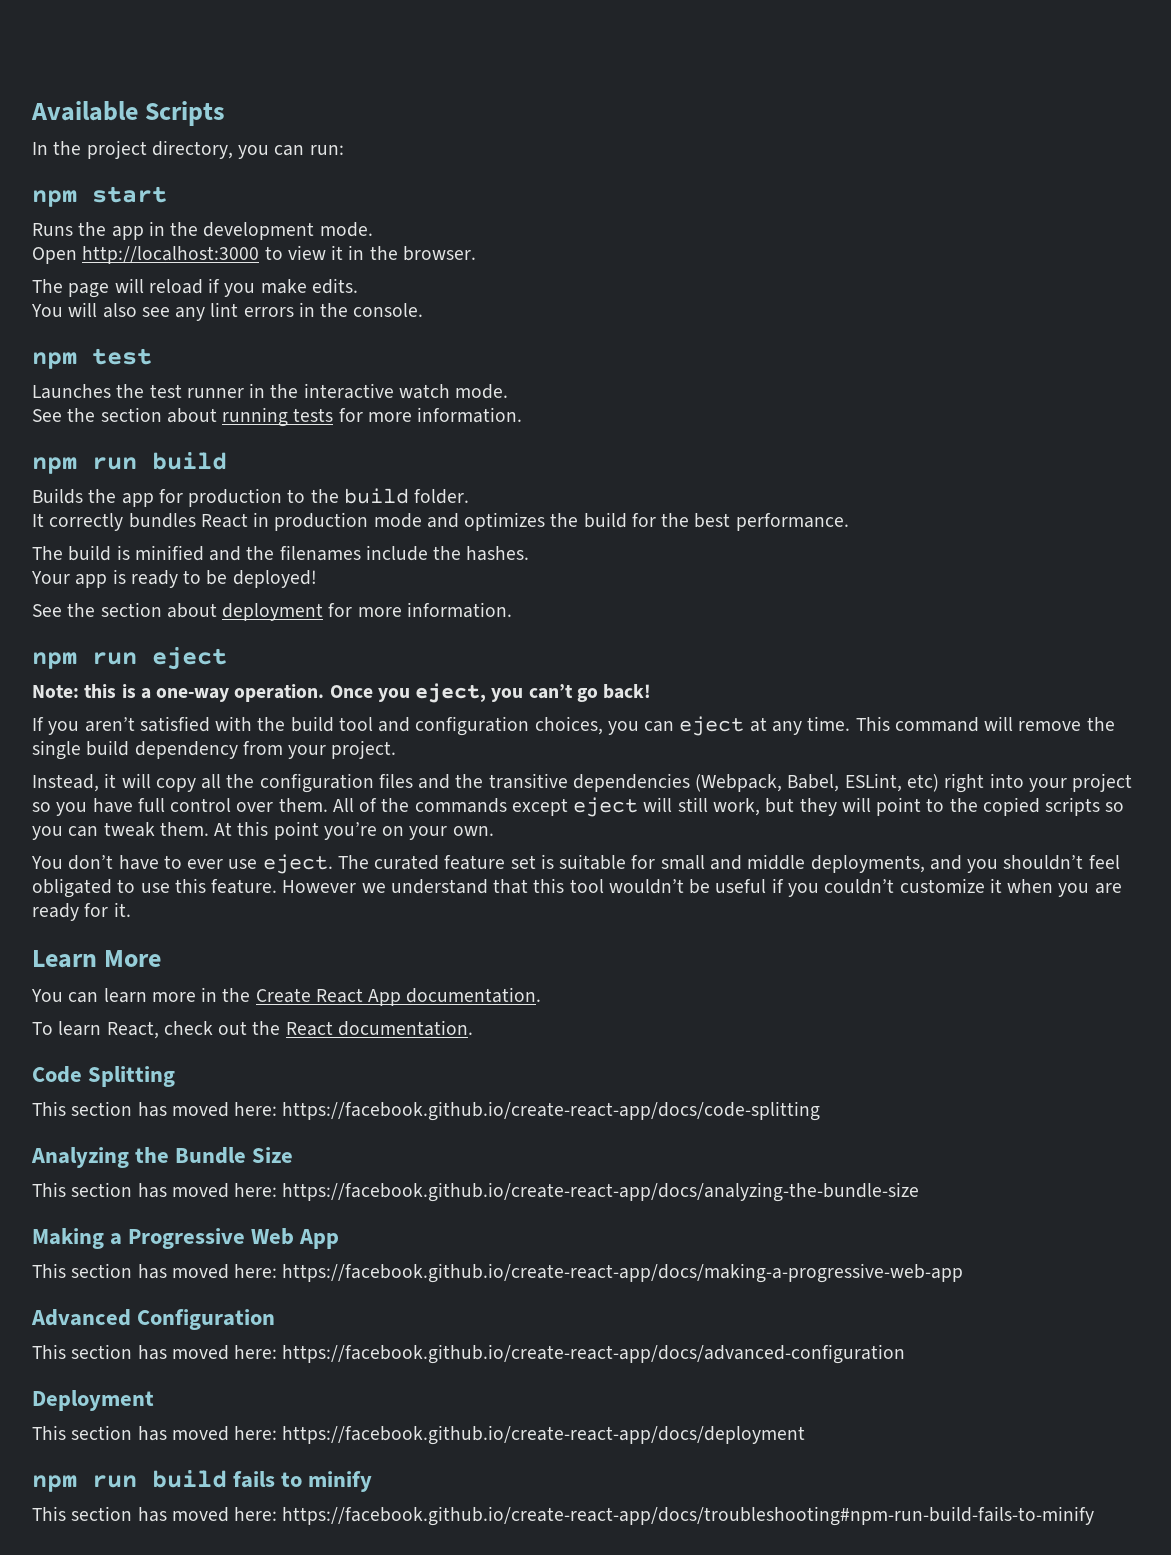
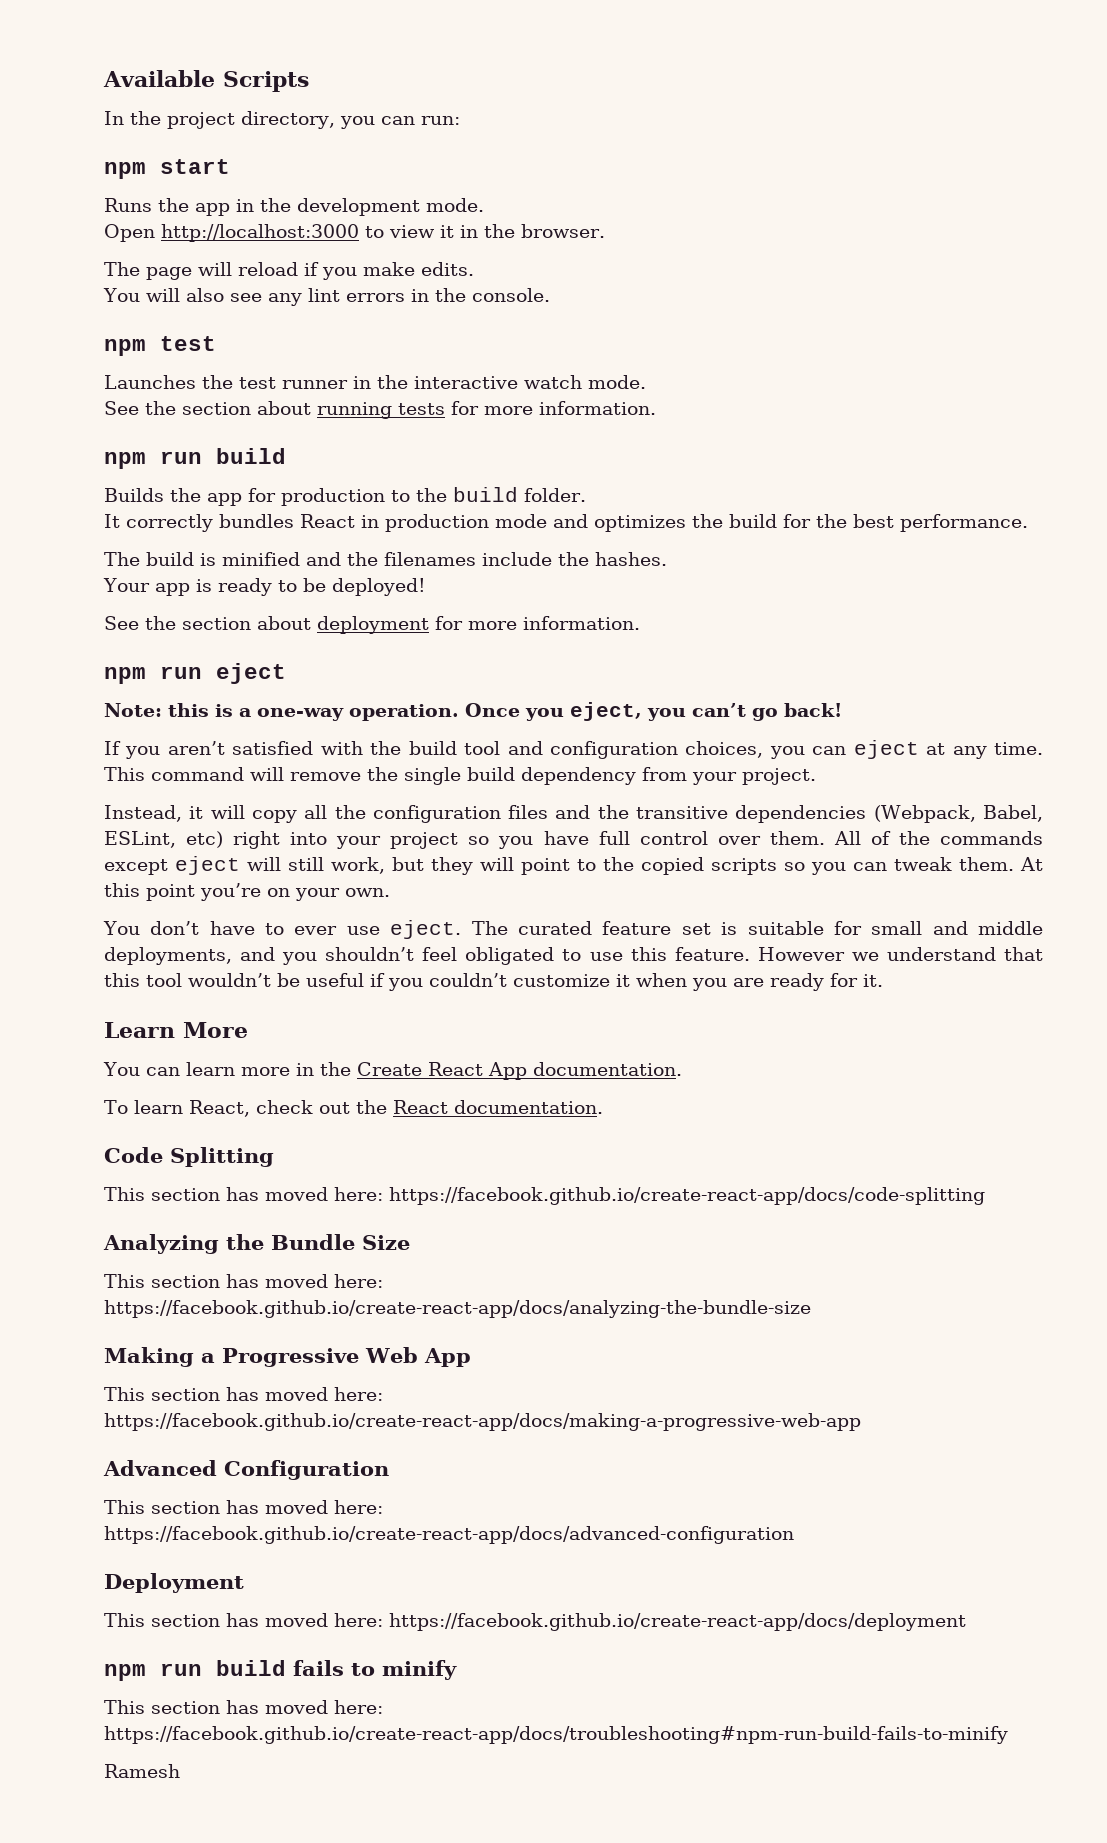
+ Ramesh

